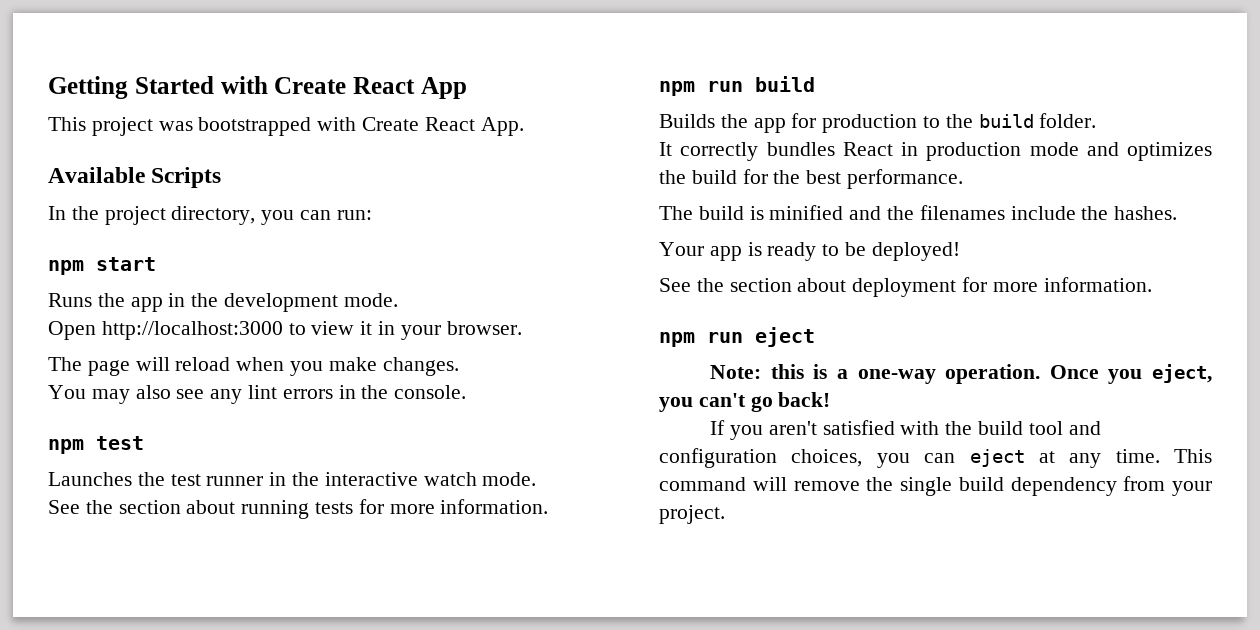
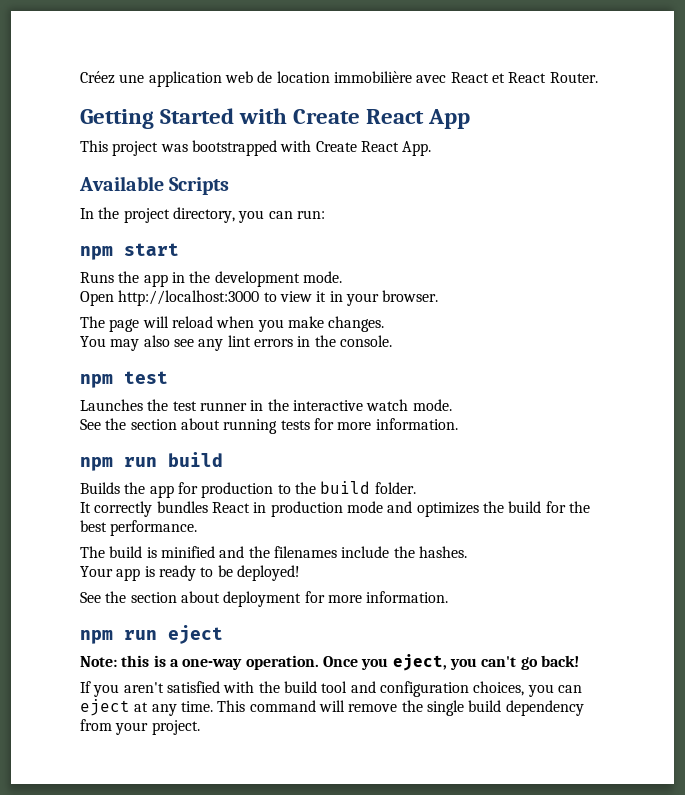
+ Créez une application web de location immobilière avec React et React Router.

